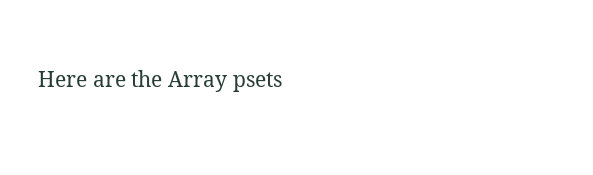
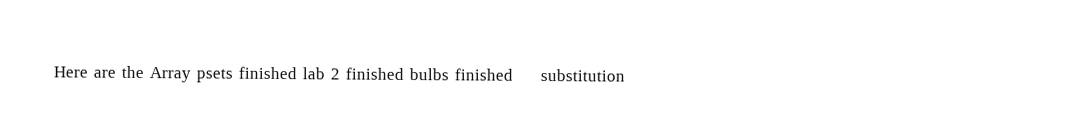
- Here are the Array psets
+ Here are the Array psets finished lab 2 finished bulbs finished substitution

